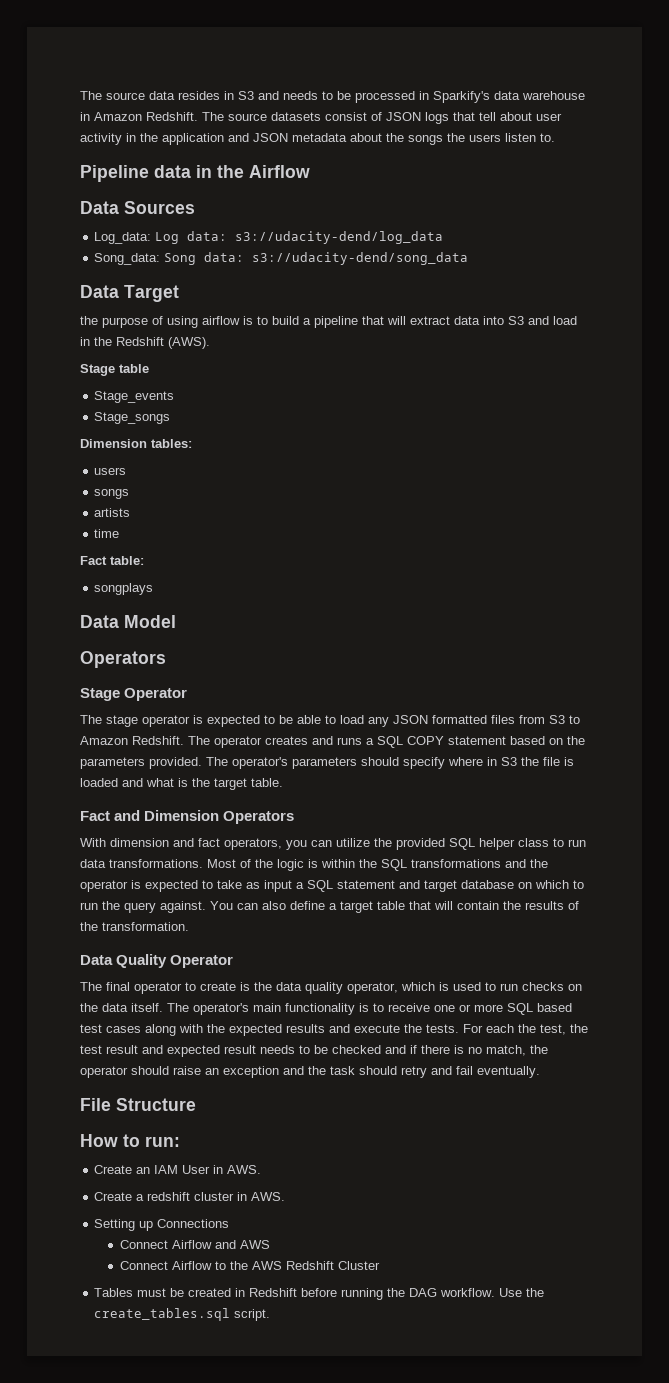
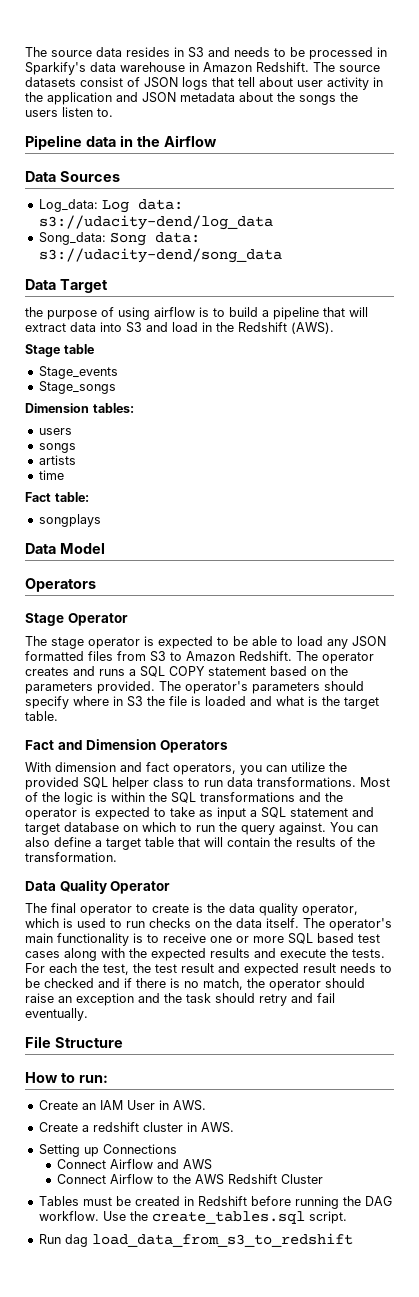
+ Run dag load_data_from_s3_to_redshift

